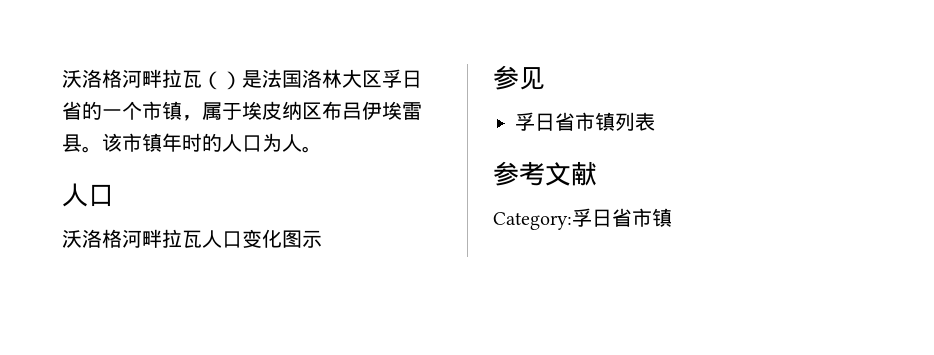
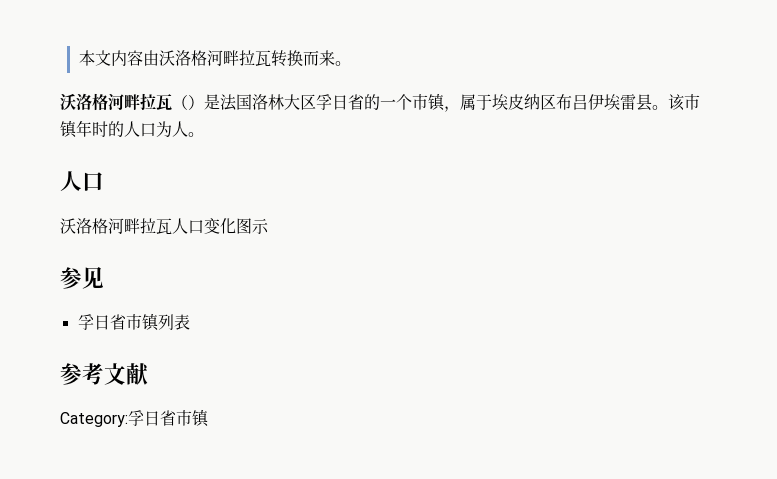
+ 本文内容由沃洛格河畔拉瓦转换而来。

